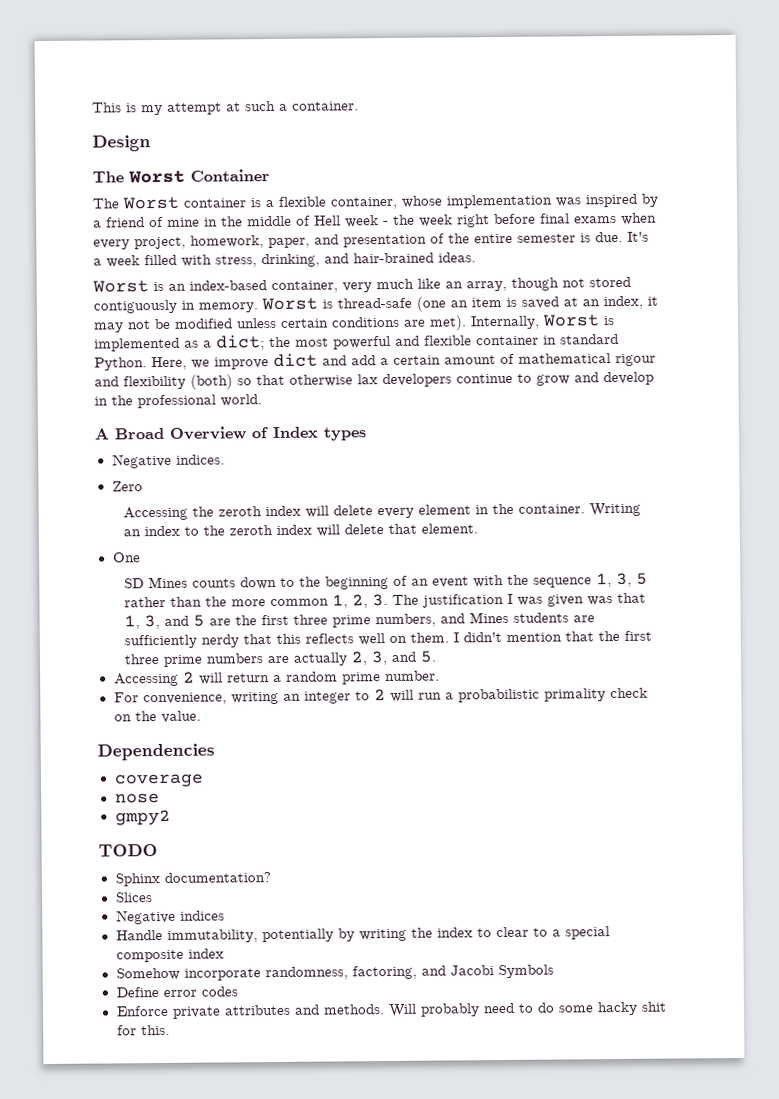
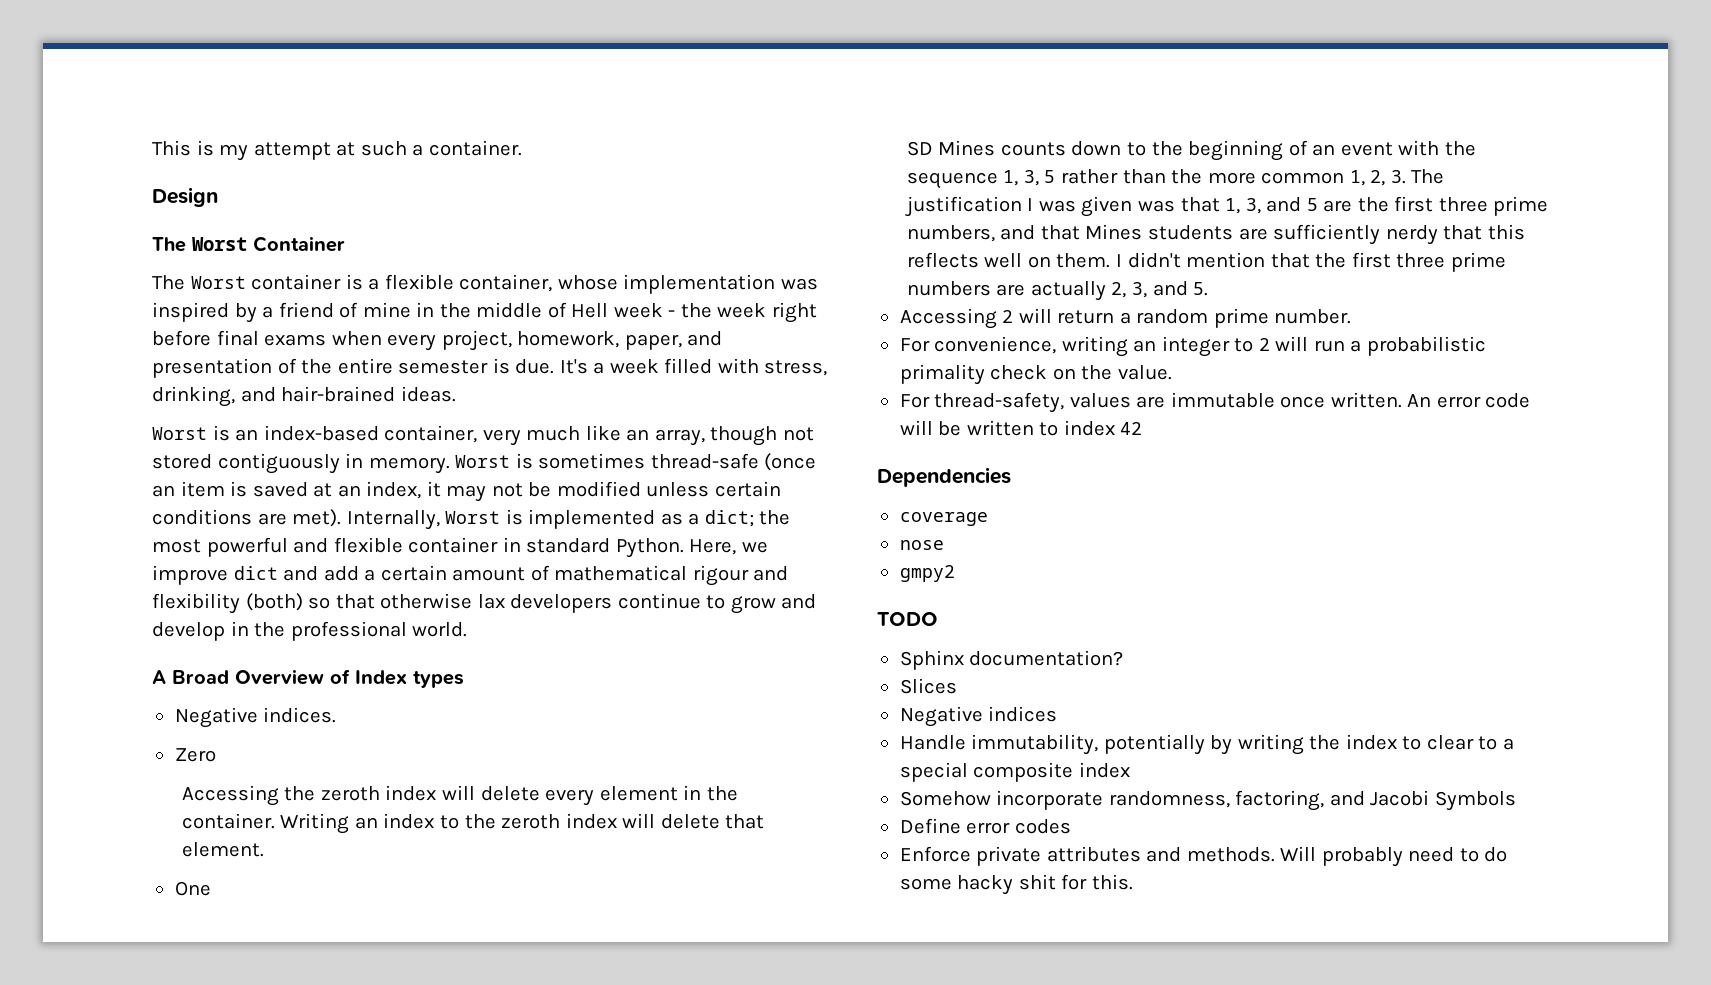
- Worst is thread-safe (one an item is saved at an index, it may not be modified unless certain conditions are met).
+ Worst is sometimes thread-safe (once an item is saved at an index, it may not be modified unless certain conditions are met).
- SD Mines counts down to the beginning of an event with the sequence 1, 3, 5 rather than the more common 1, 2, 3. The justification I was given was that 1, 3, and 5 are the first three prime numbers, and Mines students are sufficiently nerdy that this reflects well on them.
+ SD Mines counts down to the beginning of an event with the sequence 1, 3, 5 rather than the more common 1, 2, 3. The justification I was given was that 1, 3, and 5 are the first three prime numbers, and that Mines students are sufficiently nerdy that this reflects well on them.
+ For thread-safety, values are immutable once written. An error code will be written to index 42

